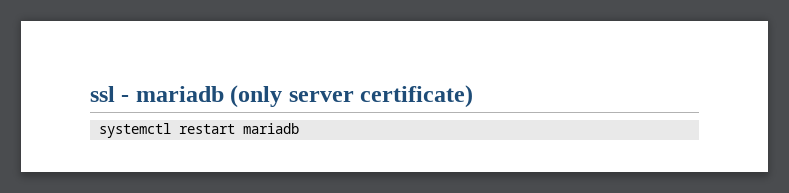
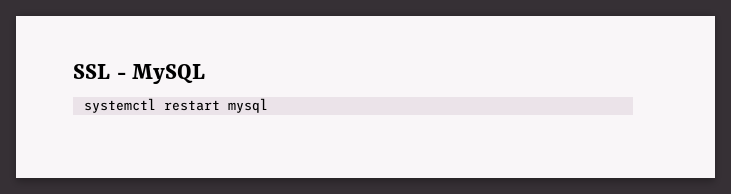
- ssl - mariadb (only server certificate)
+ SSL - MySQL
- systemctl restart mariadb
+ systemctl restart mysql

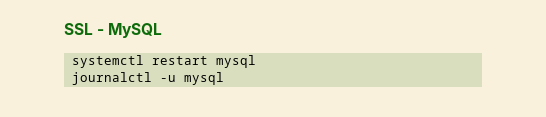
+ journalctl -u mysql

